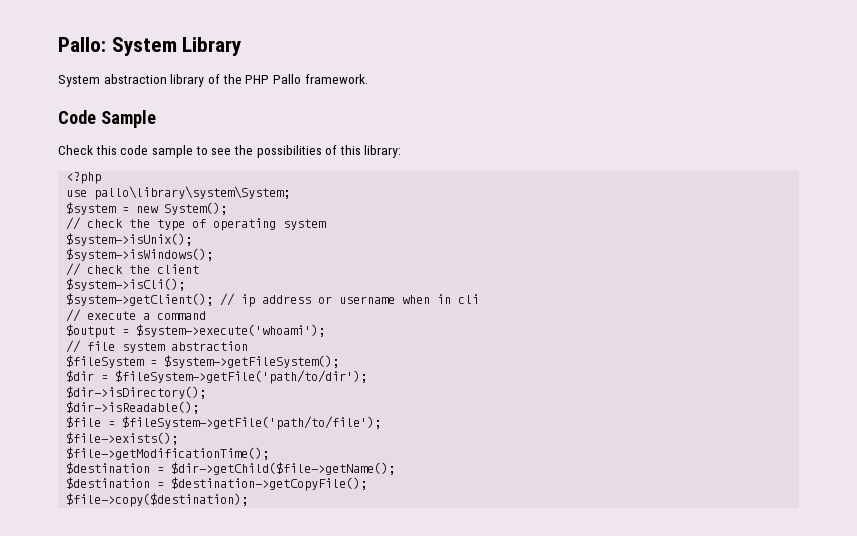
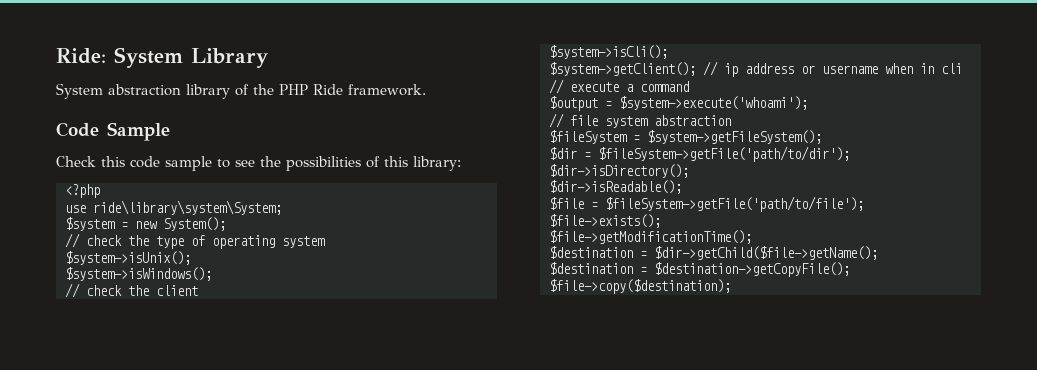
- Pallo: System Library
+ Ride: System Library
- System abstraction library of the PHP Pallo framework.
+ System abstraction library of the PHP Ride framework.
- use pallo\library\system\System;
+ use ride\library\system\System;

